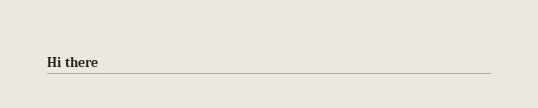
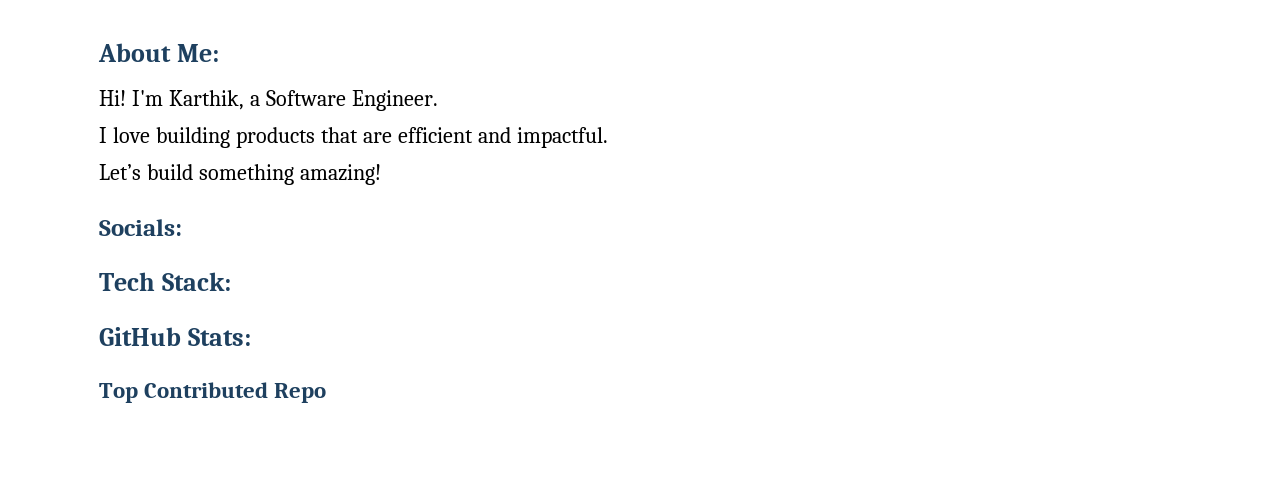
- Hi there
+ About Me:
+ Hi! I'm Karthik, a Software Engineer.
+ I love building products that are efficient and impactful.
+ Let’s build something amazing!
+ Socials:
+ Tech Stack:
+ GitHub Stats:
+ Top Contributed Repo

